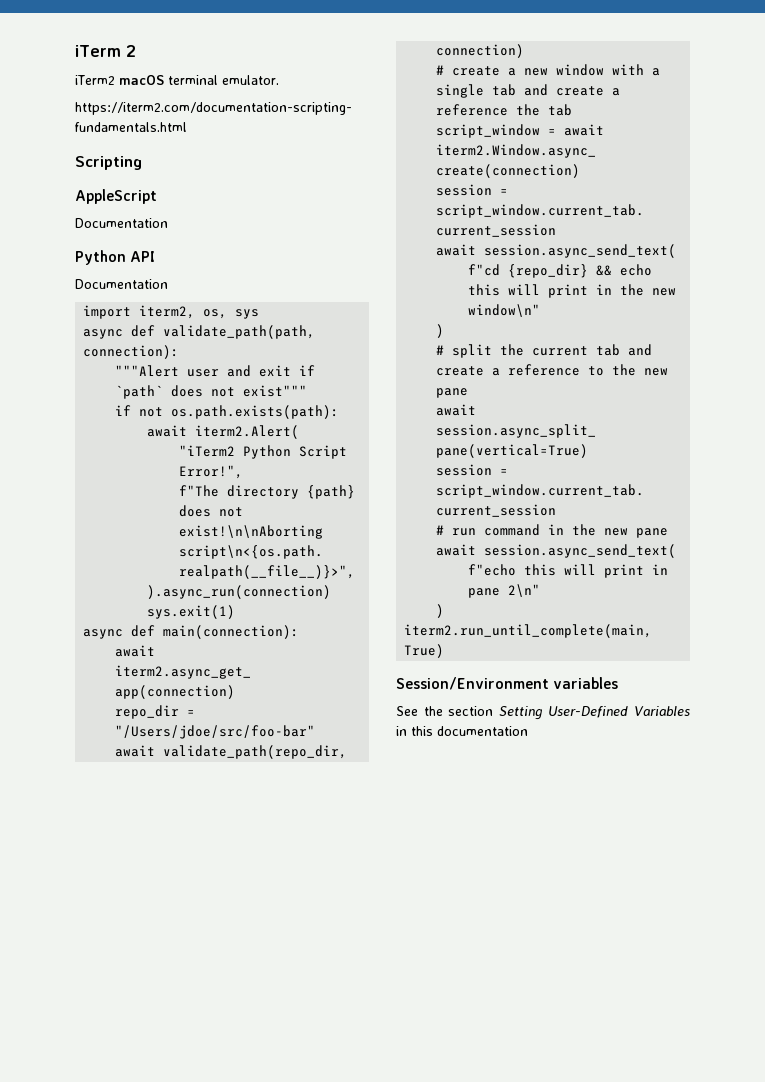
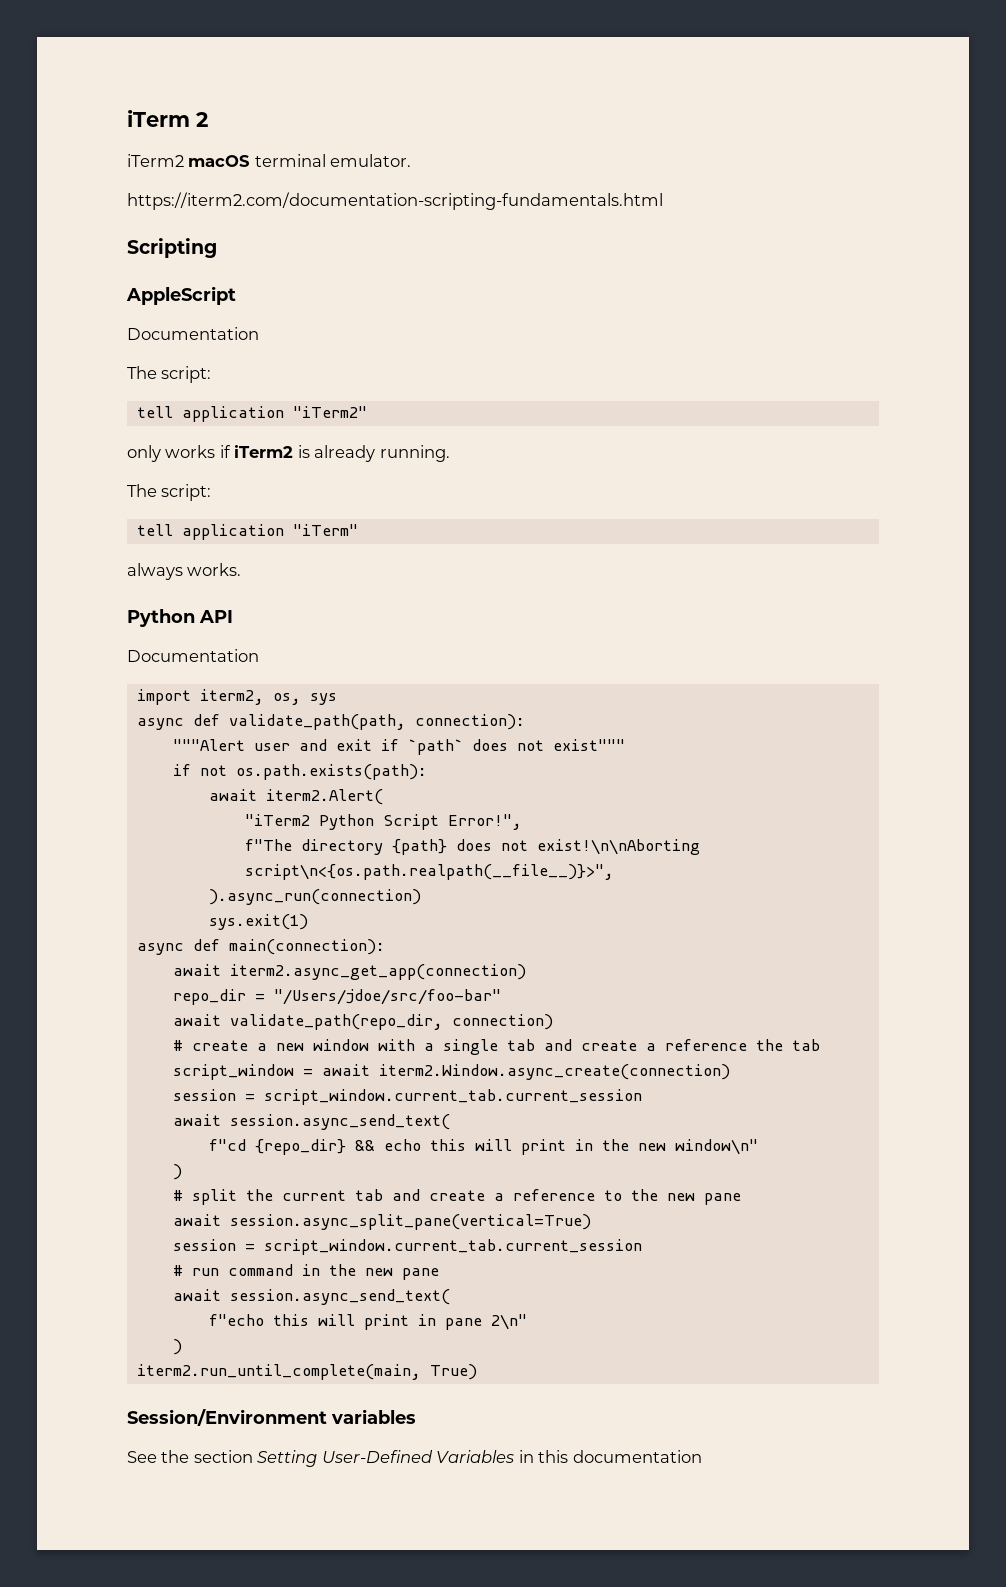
  AppleScript
  Documentation
+ The script:
+ tell application "iTerm2"
+ only works if iTerm2 is already running.
+ The script:
+ tell application "iTerm"
+ always works.

